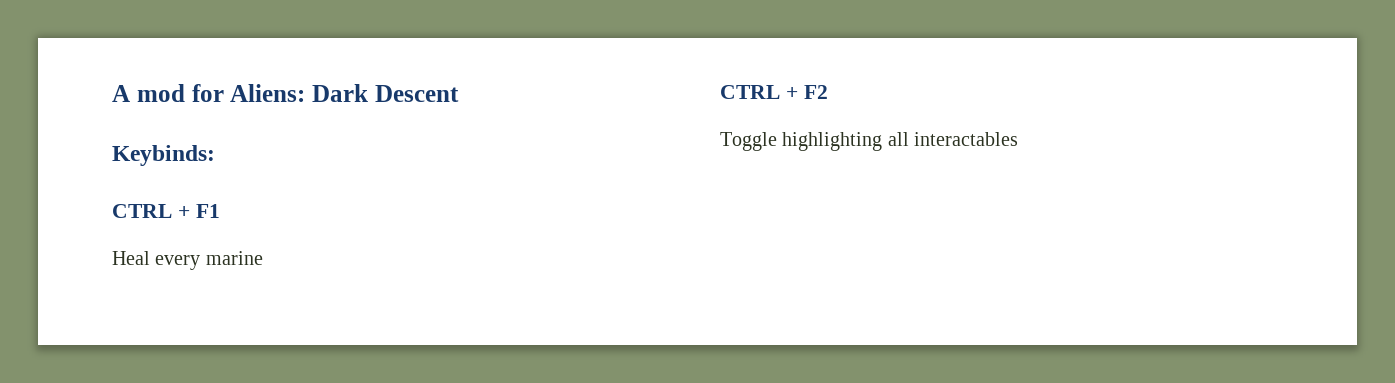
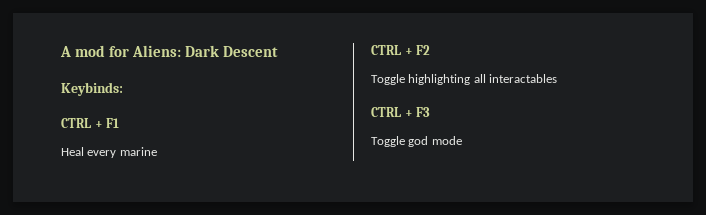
+ CTRL + F3
+ Toggle god mode

